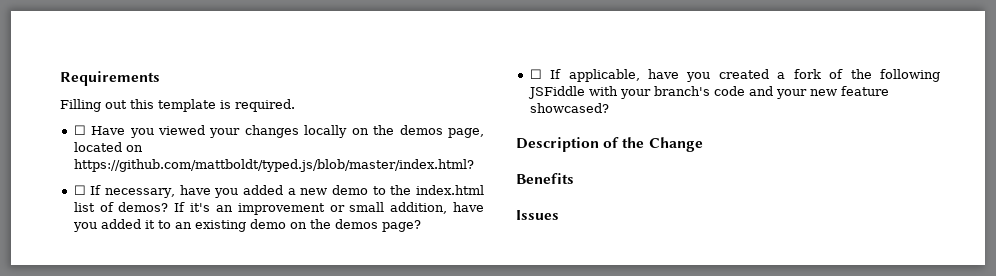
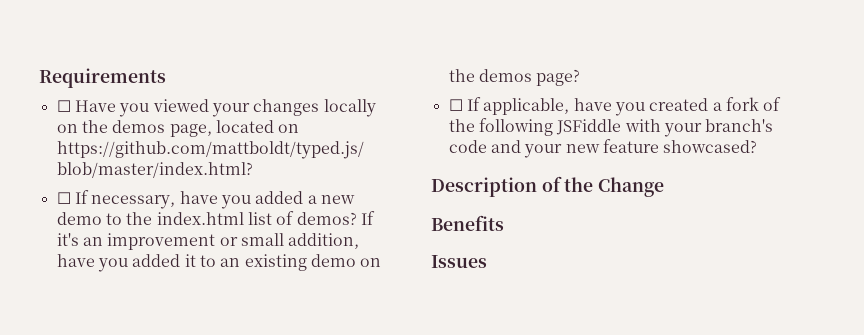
- Filling out this template is required.

